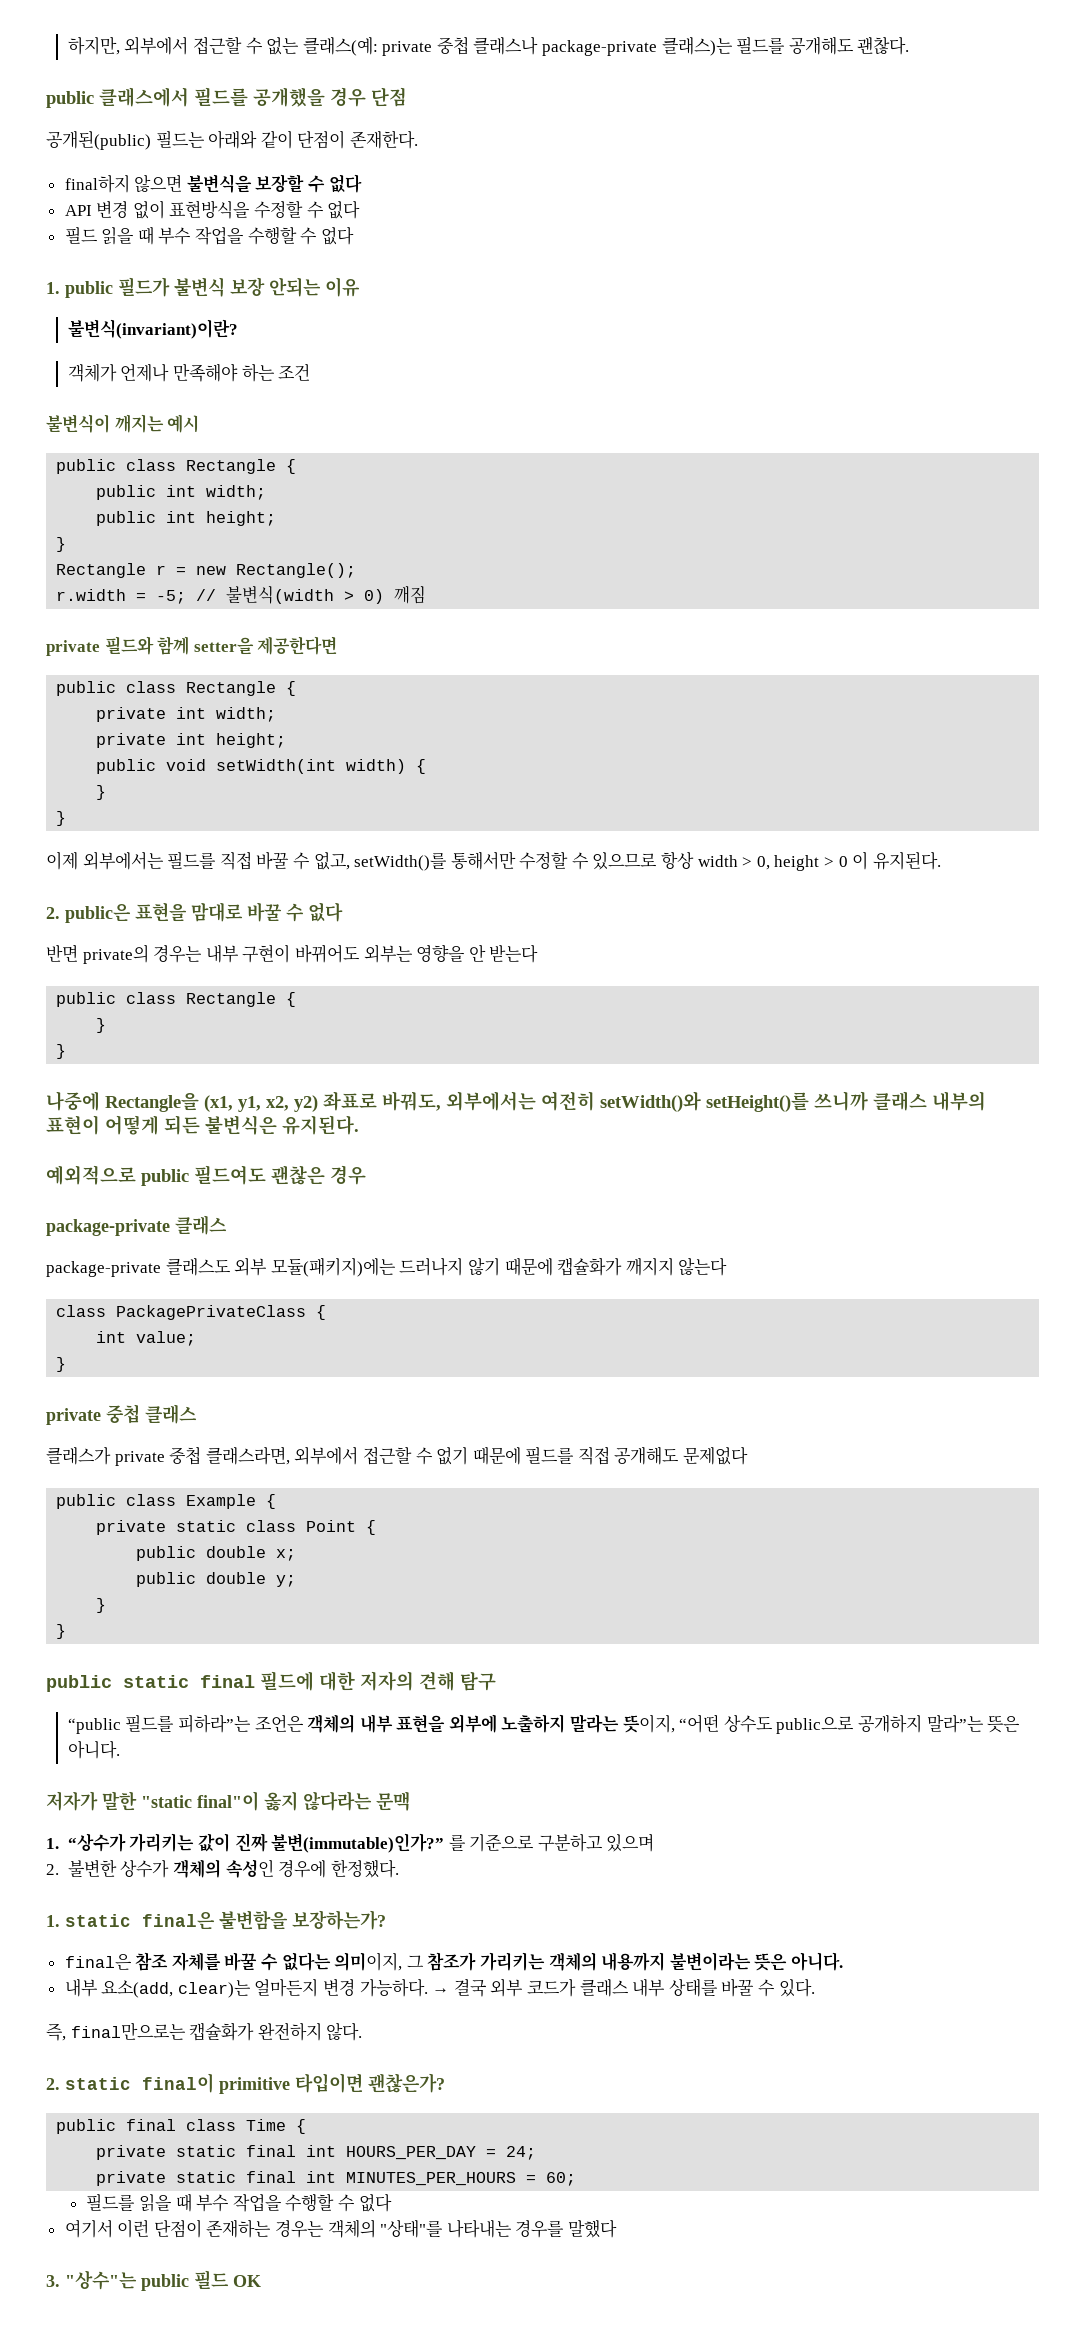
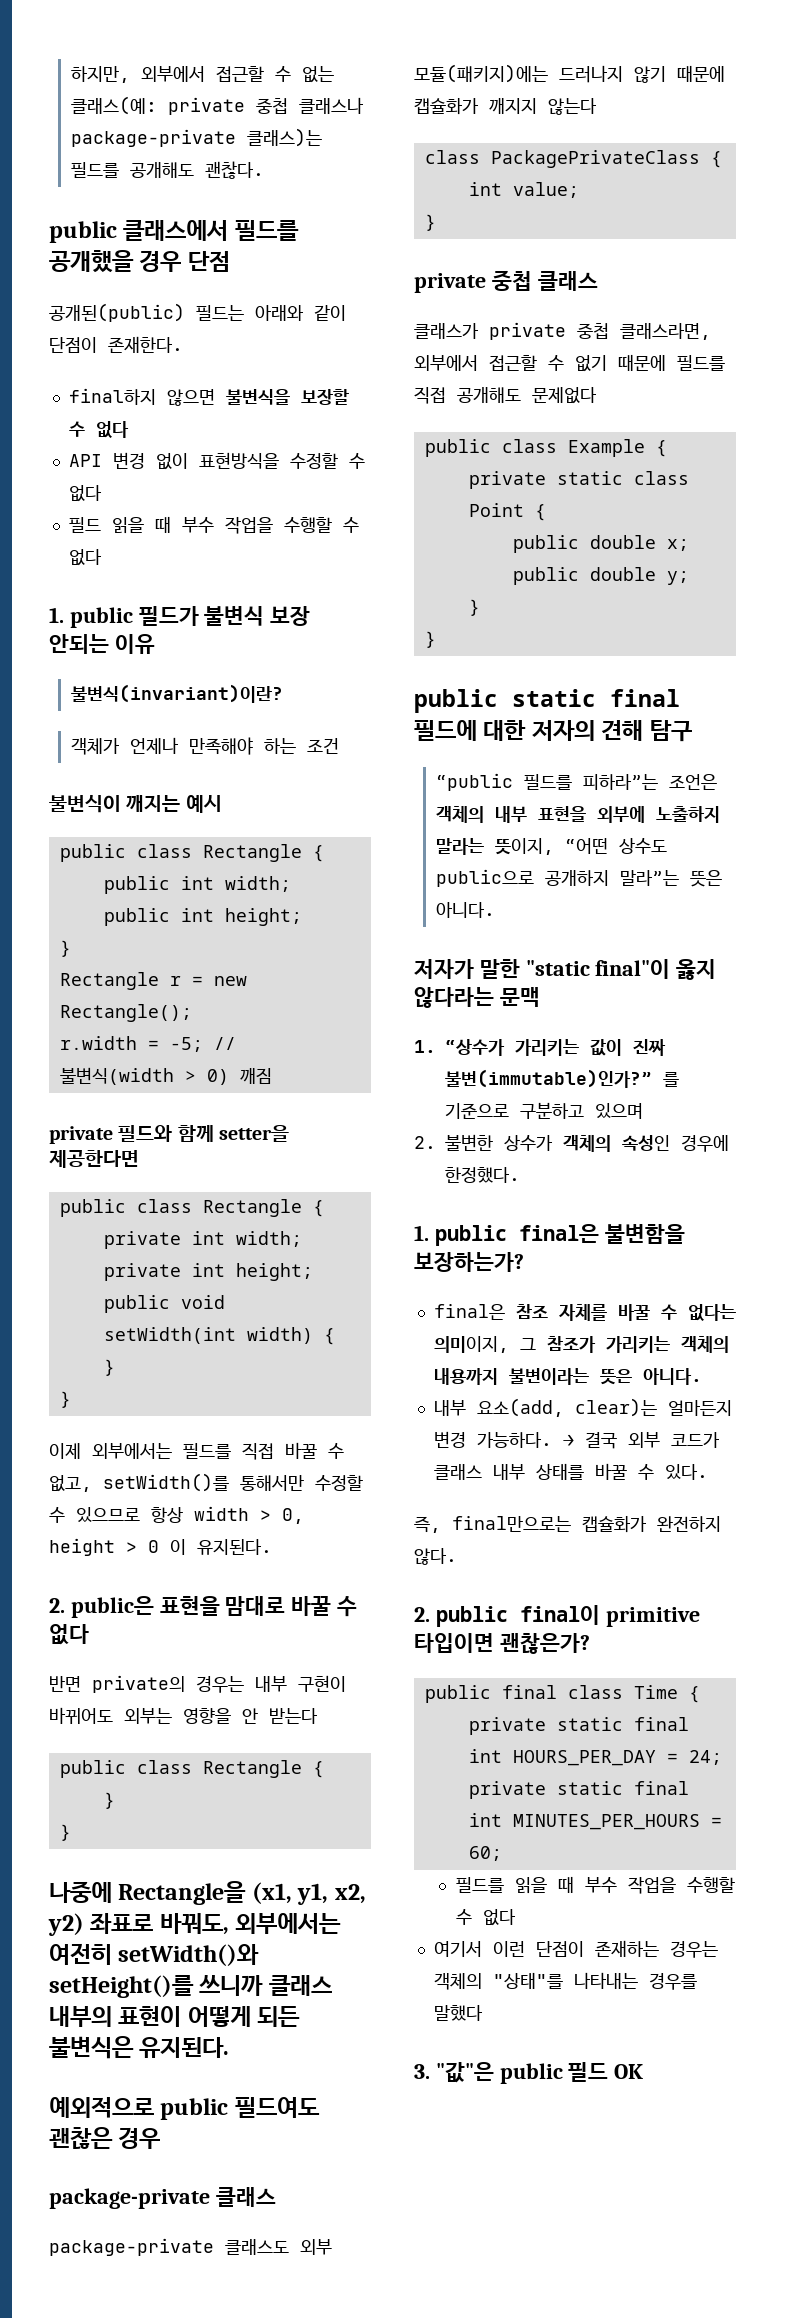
- 1. static final은 불변함을 보장하는가?
+ 1. public final은 불변함을 보장하는가?
- 2. static final이 primitive 타입이면 괜찮은가?
+ 2. public final이 primitive 타입이면 괜찮은가?
- 3. "상수"는 public 필드 OK
+ 3. "값"은 public 필드 OK

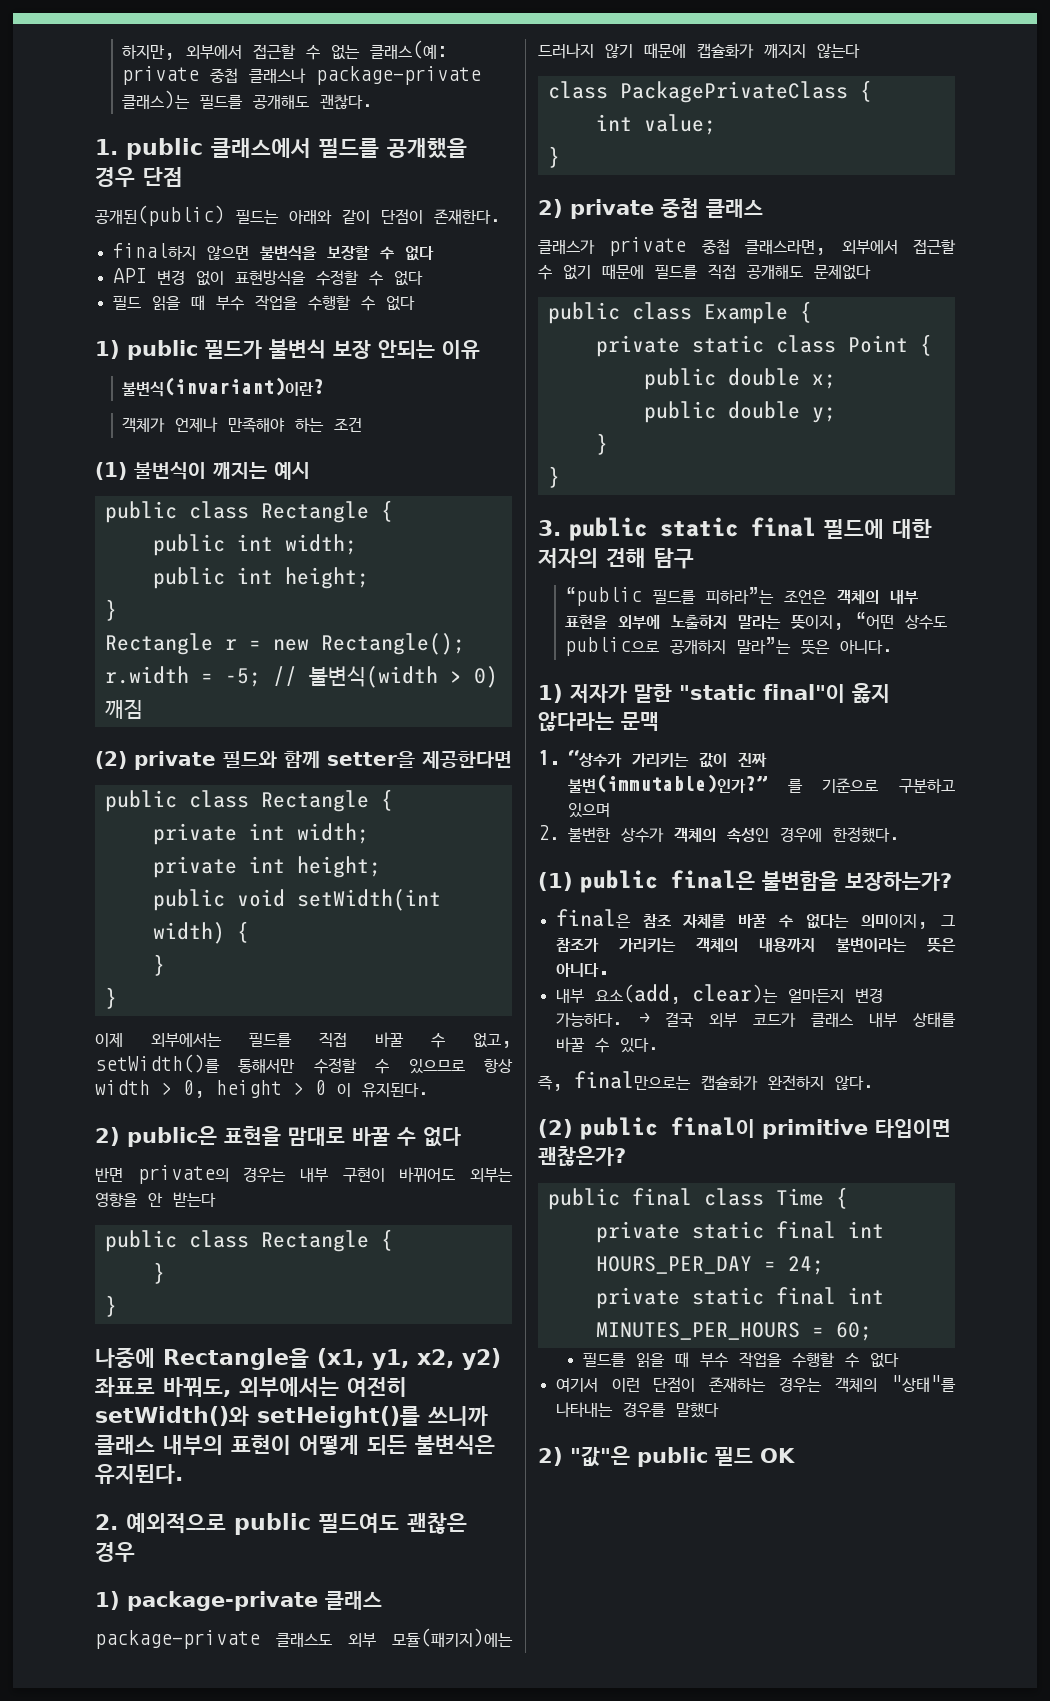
- public 클래스에서 필드를 공개했을 경우 단점
+ 1. public 클래스에서 필드를 공개했을 경우 단점
- 1. public 필드가 불변식 보장 안되는 이유
+ 1) public 필드가 불변식 보장 안되는 이유
- 불변식이 깨지는 예시
+ (1) 불변식이 깨지는 예시
- private 필드와 함께 setter을 제공한다면
+ (2) private 필드와 함께 setter을 제공한다면
- 2. public은 표현을 맘대로 바꿀 수 없다
+ 2) public은 표현을 맘대로 바꿀 수 없다
- 예외적으로 public 필드여도 괜찮은 경우
+ 2. 예외적으로 public 필드여도 괜찮은 경우
- package-private 클래스
+ 1) package-private 클래스
- private 중첩 클래스
+ 2) private 중첩 클래스
- public static final 필드에 대한 저자의 견해 탐구
+ 3. public static final 필드에 대한 저자의 견해 탐구
- 저자가 말한 "static final"이 옳지 않다라는 문맥
+ 1) 저자가 말한 "static final"이 옳지 않다라는 문맥
- 1. public final은 불변함을 보장하는가?
+ (1) public final은 불변함을 보장하는가?
- 2. public final이 primitive 타입이면 괜찮은가?
+ (2) public final이 primitive 타입이면 괜찮은가?
- 3. "값"은 public 필드 OK
+ 2) "값"은 public 필드 OK

